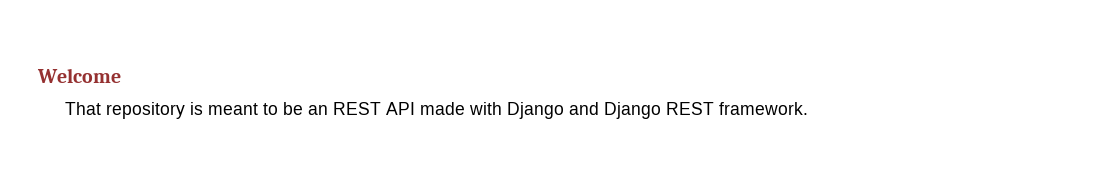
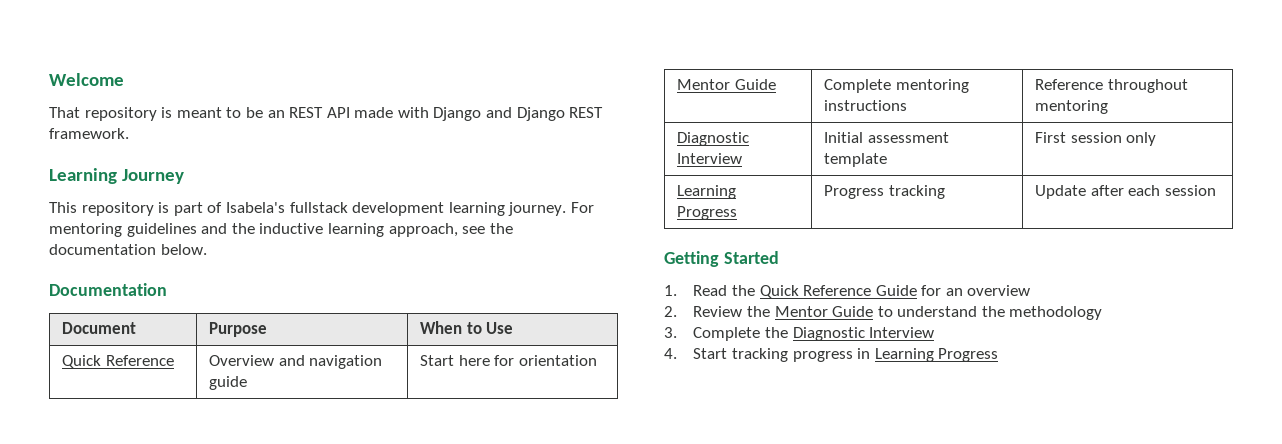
+ Learning Journey
+ This repository is part of Isabela's fullstack development learning journey. For mentoring guidelines and the inductive learning approach, see the documentation below.
+ Documentation
+ Document | Purpose | When to Use
+ Quick Reference | Overview and navigation guide | Start here for orientation
+ Mentor Guide | Complete mentoring instructions | Reference throughout mentoring
+ Diagnostic Interview | Initial assessment template | First session only
+ Learning Progress | Progress tracking | Update after each session
+ Getting Started
+ 1. Read the Quick Reference Guide for an overview
+ 2. Review the Mentor Guide to understand the methodology
+ 3. Complete the Diagnostic Interview
+ 4. Start tracking progress in Learning Progress

